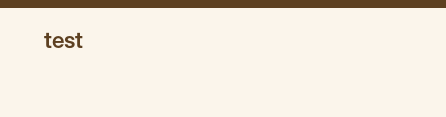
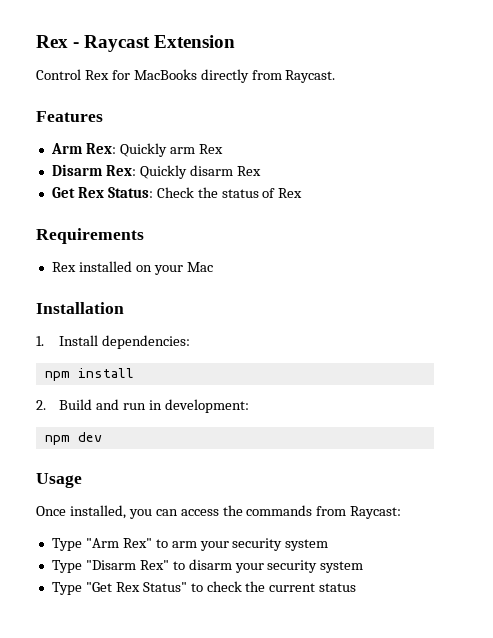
- test
+ Rex - Raycast Extension
+ Control Rex for MacBooks directly from Raycast.
+ Features
+ Arm Rex: Quickly arm Rex
+ Disarm Rex: Quickly disarm Rex
+ Get Rex Status: Check the status of Rex
+ Requirements
+ Rex installed on your Mac
+ Installation
+ 1. Install dependencies:
+ npm install
+ 2. Build and run in development:
+ npm dev
+ Usage
+ Once installed, you can access the commands from Raycast:
+ Type "Arm Rex" to arm your security system
+ Type "Disarm Rex" to disarm your security system
+ Type "Get Rex Status" to check the current status

